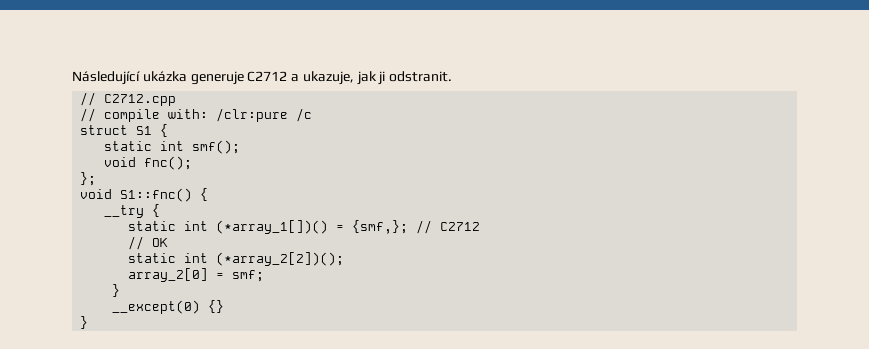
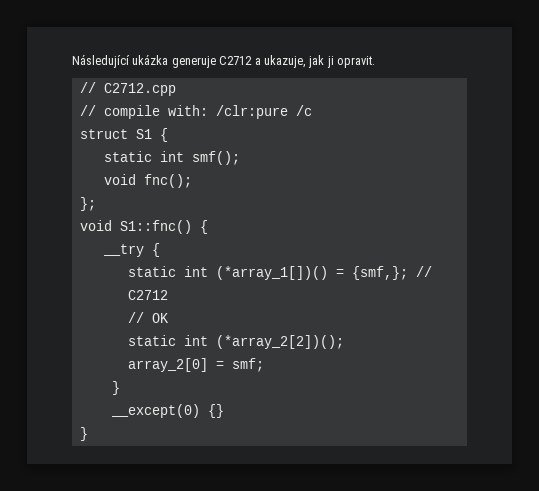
- Následující ukázka generuje C2712 a ukazuje, jak ji odstranit.
+ Následující ukázka generuje C2712 a ukazuje, jak ji opravit.

